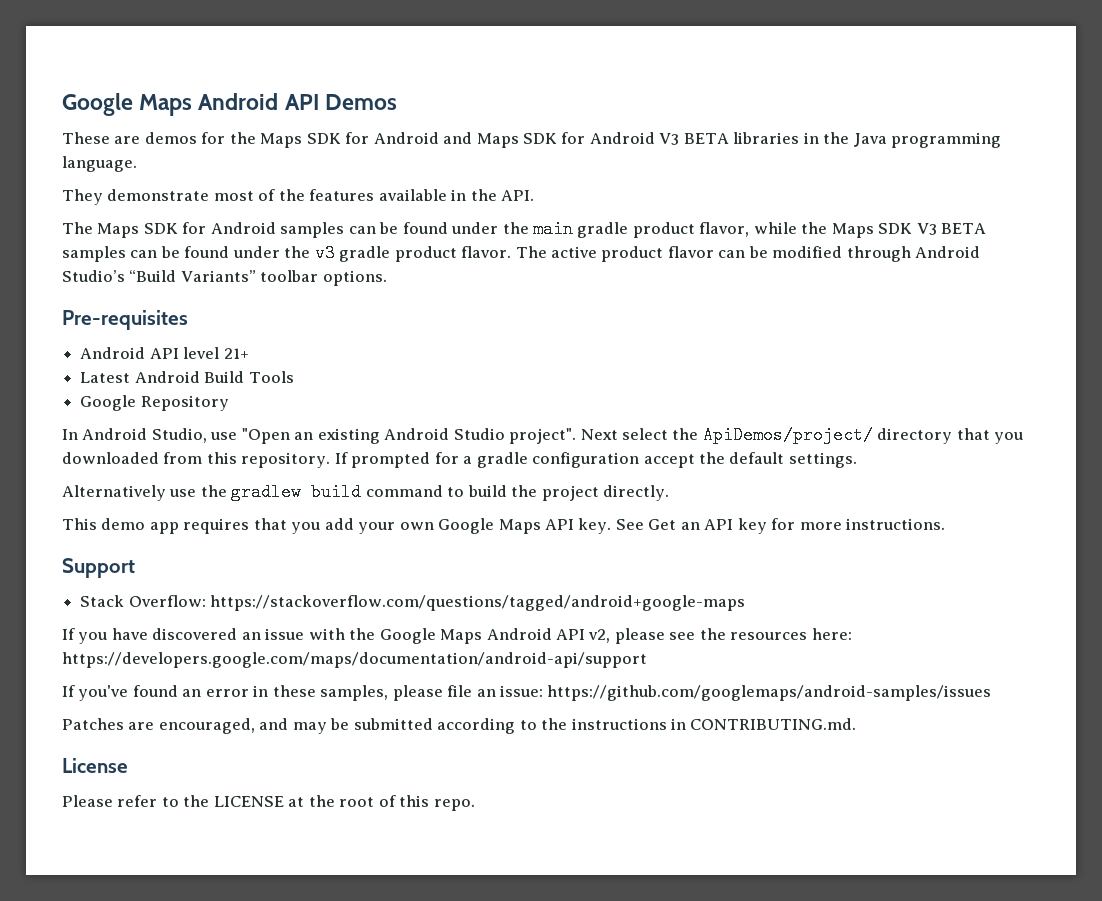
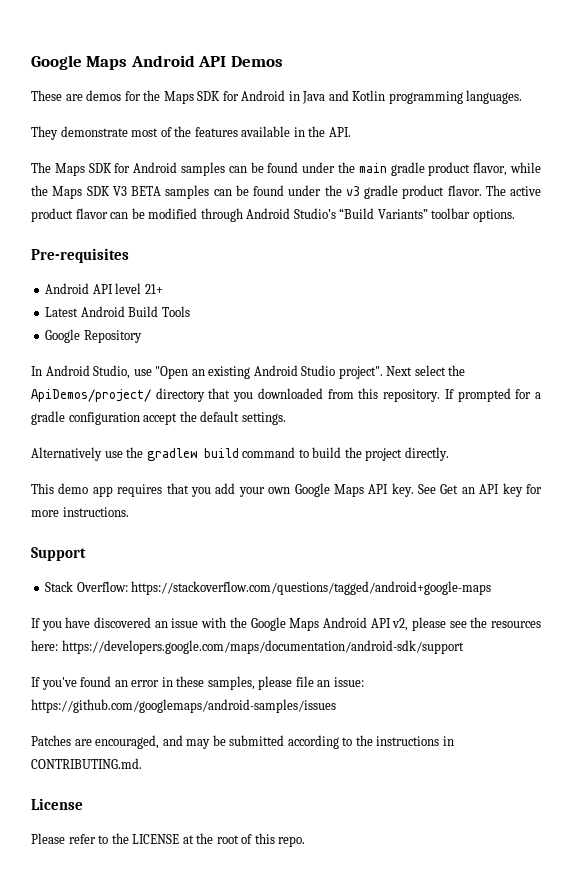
- These are demos for the Maps SDK for Android and Maps SDK for Android V3 BETA libraries in the Java programming language.
+ These are demos for the Maps SDK for Android in Java and Kotlin programming languages.
- If you have discovered an issue with the Google Maps Android API v2, please see the resources here: https://developers.google.com/maps/documentation/android-api/support
+ If you have discovered an issue with the Google Maps Android API v2, please see the resources here: https://developers.google.com/maps/documentation/android-sdk/support

